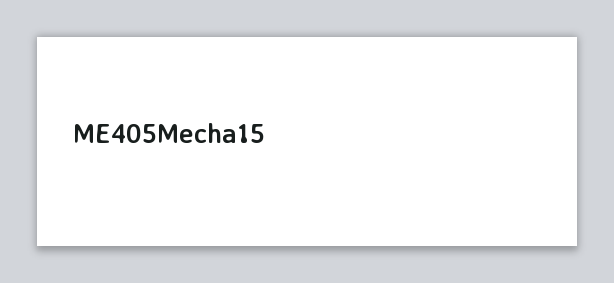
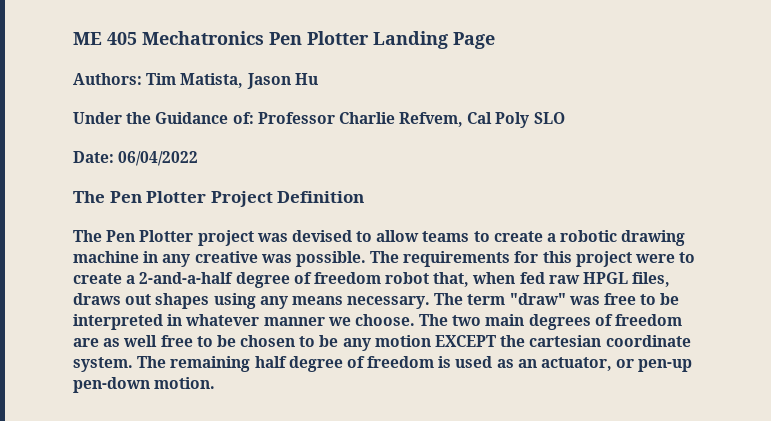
- ME405Mecha15
+ ME 405 Mechatronics Pen Plotter Landing Page
+ Authors: Tim Matista, Jason Hu
+ Under the Guidance of: Professor Charlie Refvem, Cal Poly SLO
+ Date: 06/04/2022
+ The Pen Plotter Project Definition
+ The Pen Plotter project was devised to allow teams to create a robotic drawing machine in any creative was possible. The requirements for this project were to create a 2-and-a-half degree of freedom robot that, when fed raw HPGL files, draws out shapes using any means necessary. The term "draw" was free to be interpreted in whatever manner we choose. The two main degrees of freedom are as well free to be chosen to be any motion EXCEPT the cartesian coordinate system. The remaining half degree of freedom is used as an actuator, or pen-up pen-down motion.

